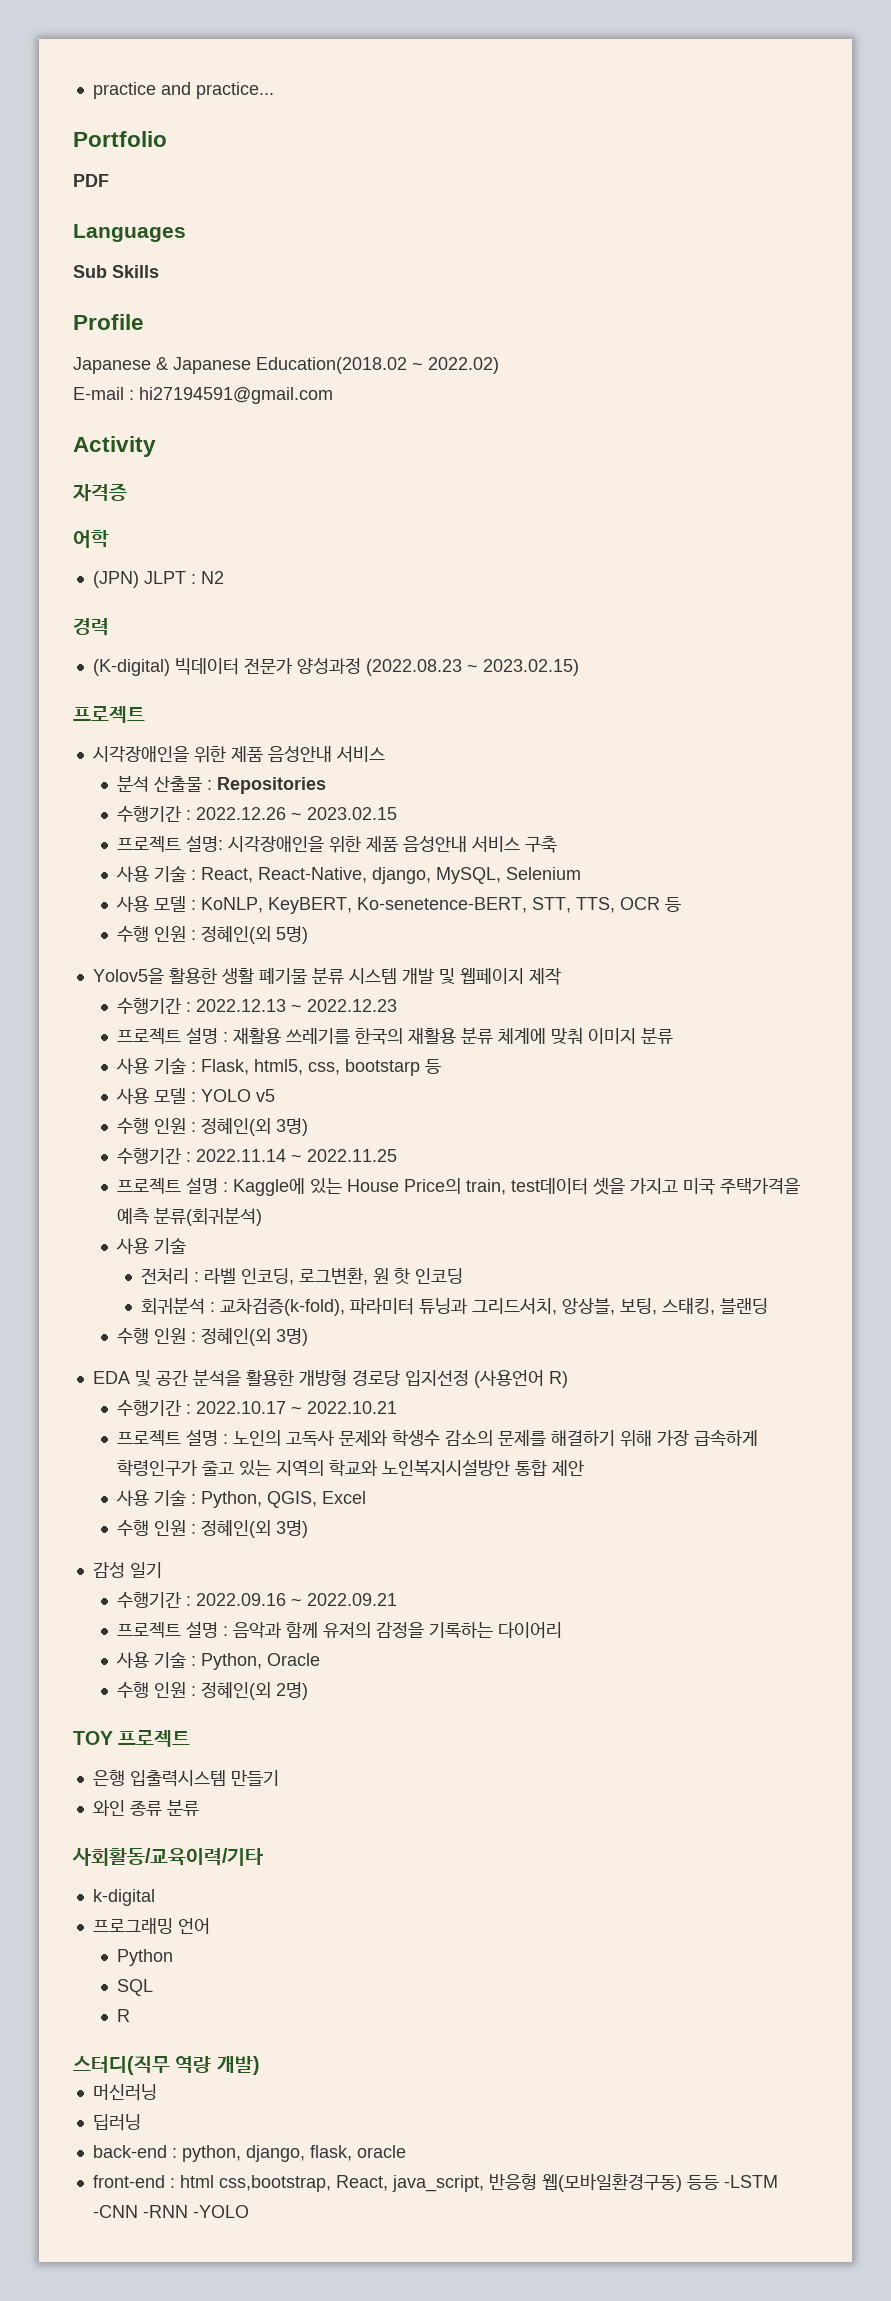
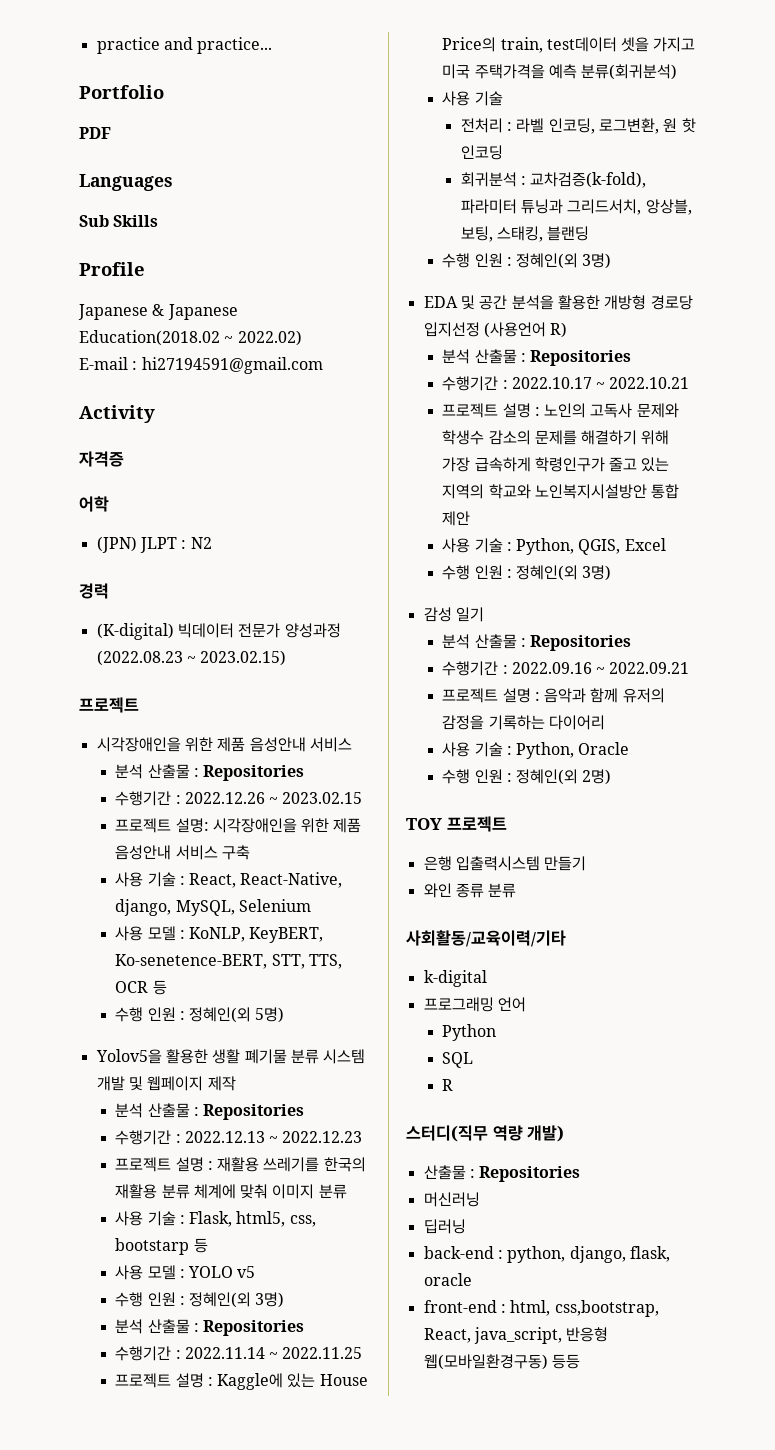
  Yolov5을 활용한 생활 폐기물 분류 시스템 개발 및 웹페이지 제작
+ 분석 산출물 : Repositories
  사용 모델 : YOLO v5
  수행 인원 : 정혜인(외 3명)
+ 분석 산출물 : Repositories
  EDA 및 공간 분석을 활용한 개방형 경로당 입지선정 (사용언어 R)
+ 분석 산출물 : Repositories
  감성 일기
+ 분석 산출물 : Repositories
  스터디(직무 역량 개발)
+ 산출물 : Repositories
- front-end : html css,bootstrap, React, java_script, 반응형 웹(모바일환경구동) 등등 -LSTM -CNN -RNN -YOLO
+ front-end : html, css,bootstrap, React, java_script, 반응형 웹(모바일환경구동) 등등

